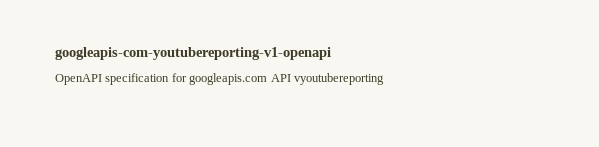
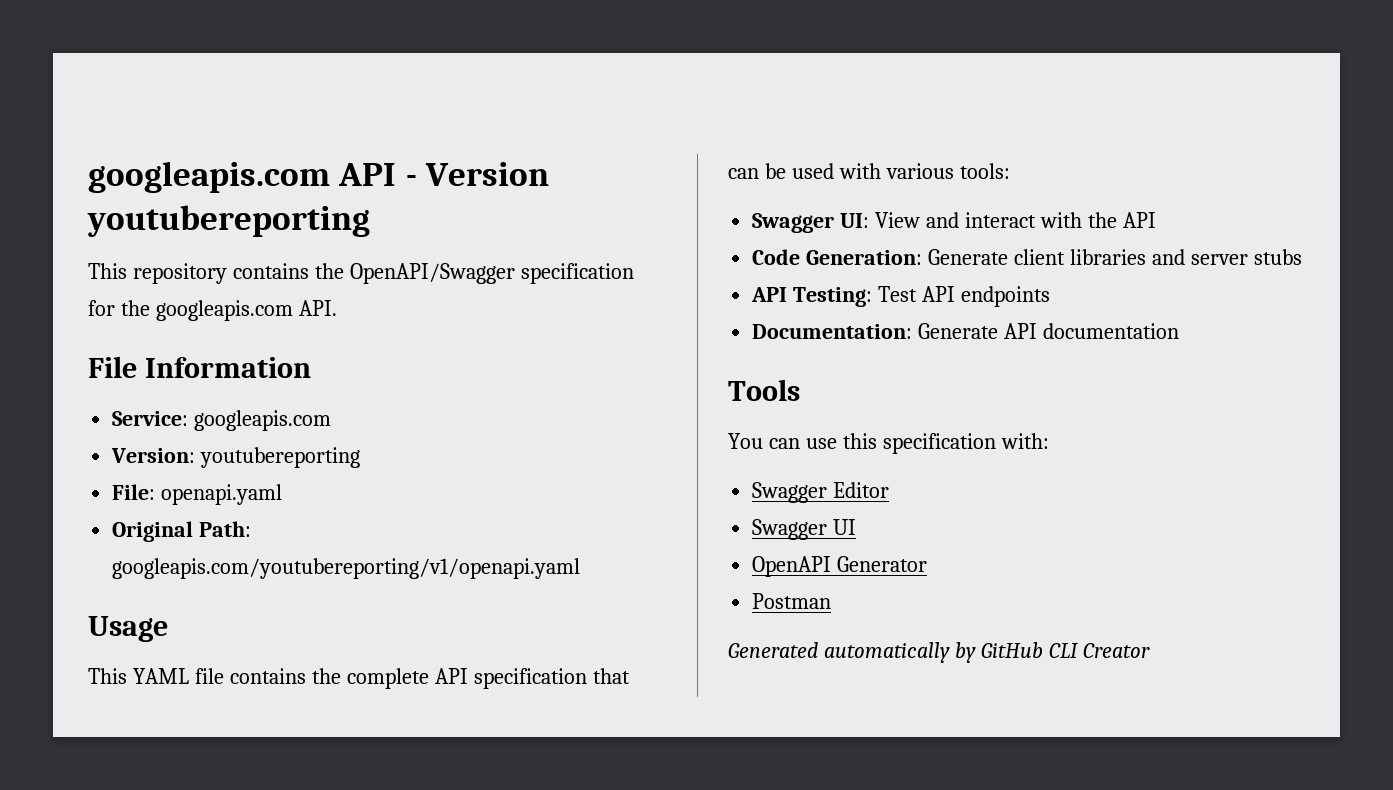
- googleapis-com-youtubereporting-v1-openapi
- OpenAPI specification for googleapis.com API vyoutubereporting
+ googleapis.com API - Version youtubereporting
+ This repository contains the OpenAPI/Swagger specification for the googleapis.com API.
+ File Information
+ Service: googleapis.com
+ Version: youtubereporting
+ File: openapi.yaml
+ Original Path: googleapis.com/youtubereporting/v1/openapi.yaml
+ Usage
+ This YAML file contains the complete API specification that can be used with various tools:
+ Swagger UI: View and interact with the API
+ Code Generation: Generate client libraries and server stubs
+ API Testing: Test API endpoints
+ Documentation: Generate API documentation
+ Tools
+ You can use this specification with:
+ Swagger Editor
+ Swagger UI
+ OpenAPI Generator
+ Postman
+ Generated automatically by GitHub CLI Creator

